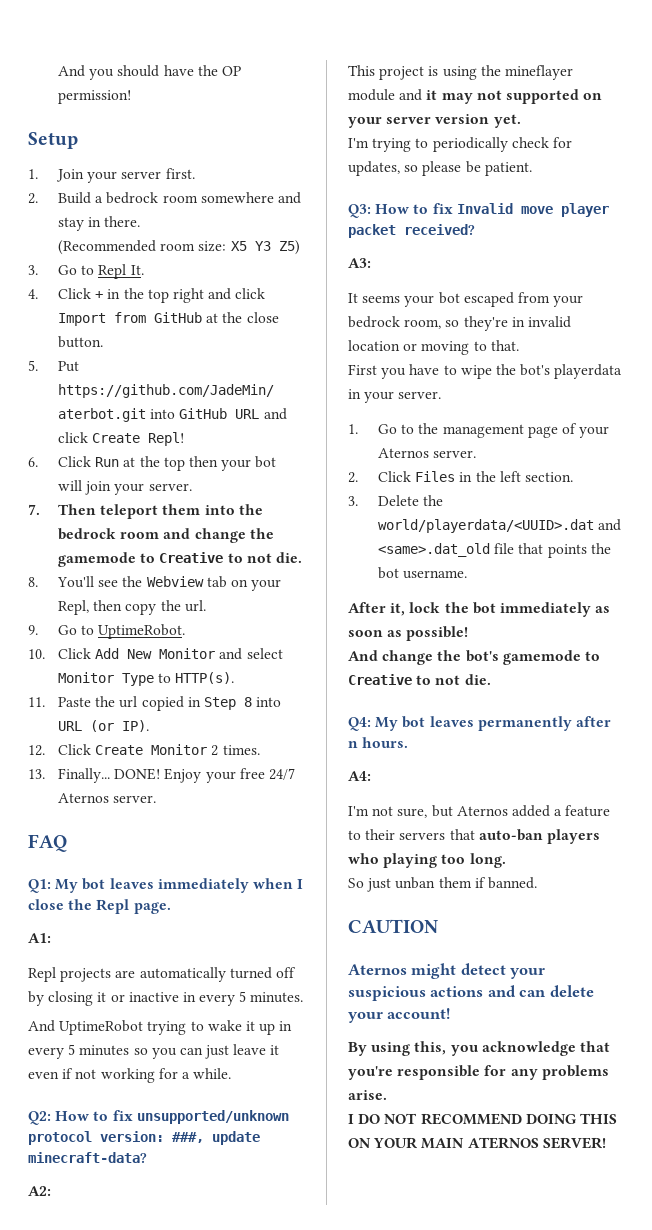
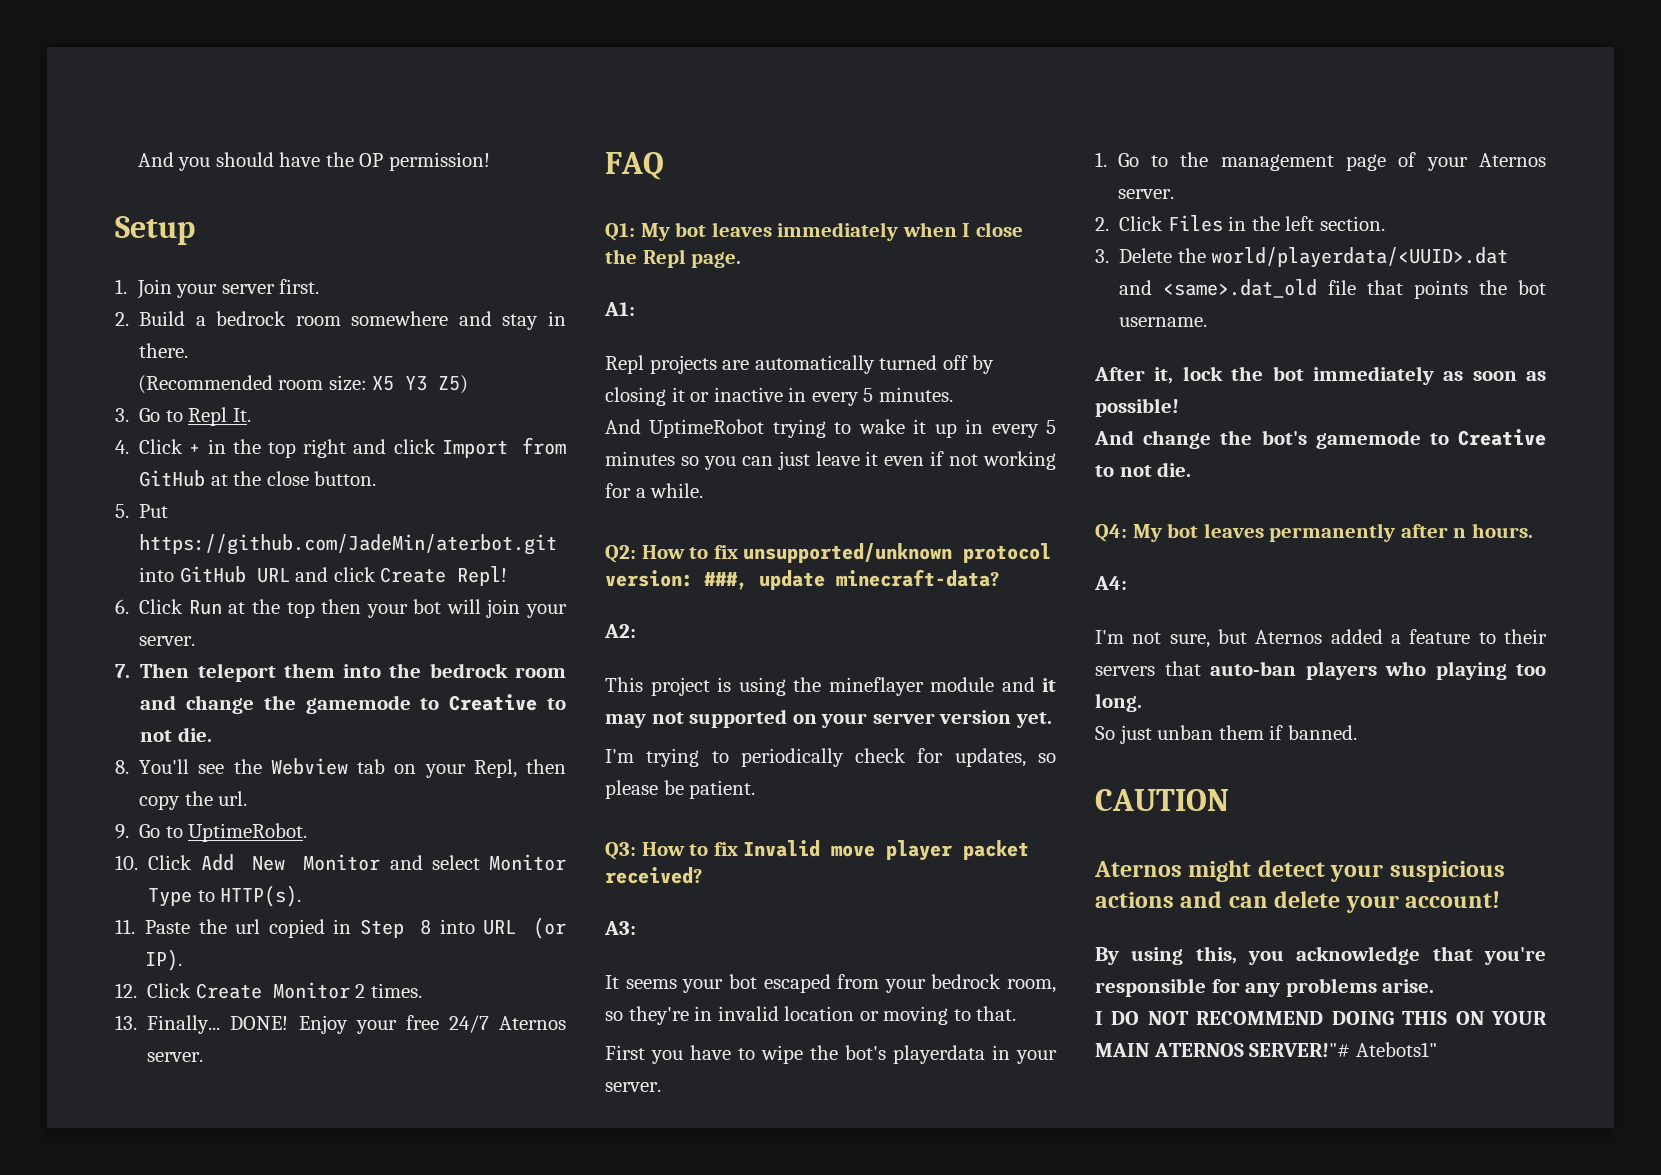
- I DO NOT RECOMMEND DOING THIS ON YOUR MAIN ATERNOS SERVER!
+ I DO NOT RECOMMEND DOING THIS ON YOUR MAIN ATERNOS SERVER!"# Atebots1"

